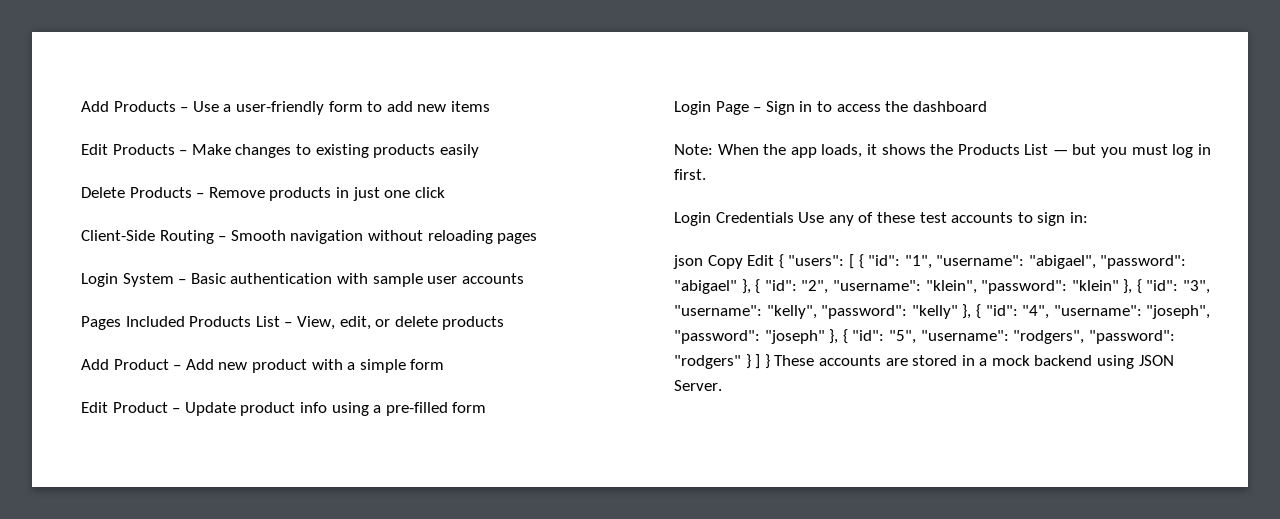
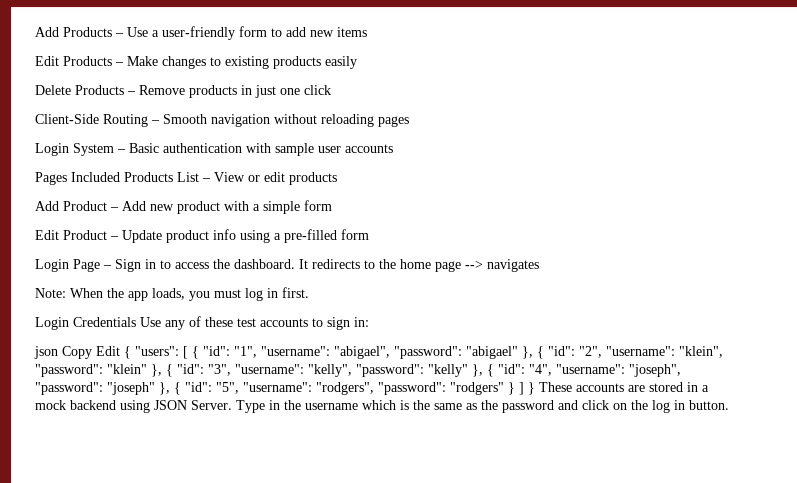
- Pages Included Products List – View, edit, or delete products
+ Pages Included Products List – View or edit products
- Login Page – Sign in to access the dashboard
+ Login Page – Sign in to access the dashboard. It redirects to the home page --> navigates
- Note: When the app loads, it shows the Products List — but you must log in first.
+ Note: When the app loads, you must log in first.
+ Type in the username which is the same as the password and click on the log in button.

